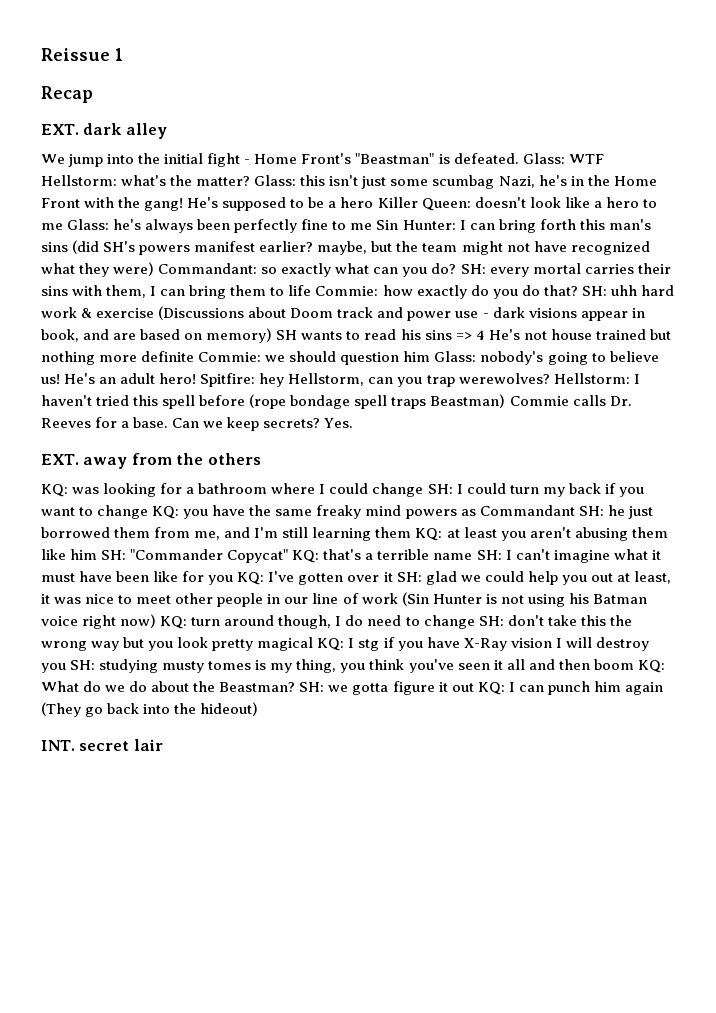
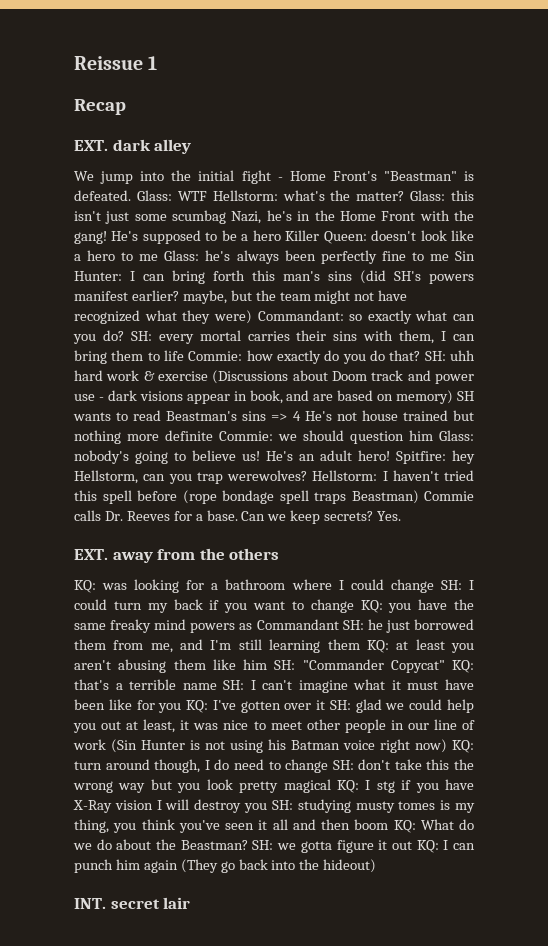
- SH: uhh hard work & exercise (Discussions about Doom track and power use - dark visions appear in book, and are based on memory) SH wants to read his sins => 4 He's not house trained but nothing more definite Commie: we should question him Glass: nobody's going to believe us!
+ SH: uhh hard work & exercise (Discussions about Doom track and power use - dark visions appear in book, and are based on memory) SH wants to read Beastman's sins => 4 He's not house trained but nothing more definite Commie: we should question him Glass: nobody's going to believe us!

